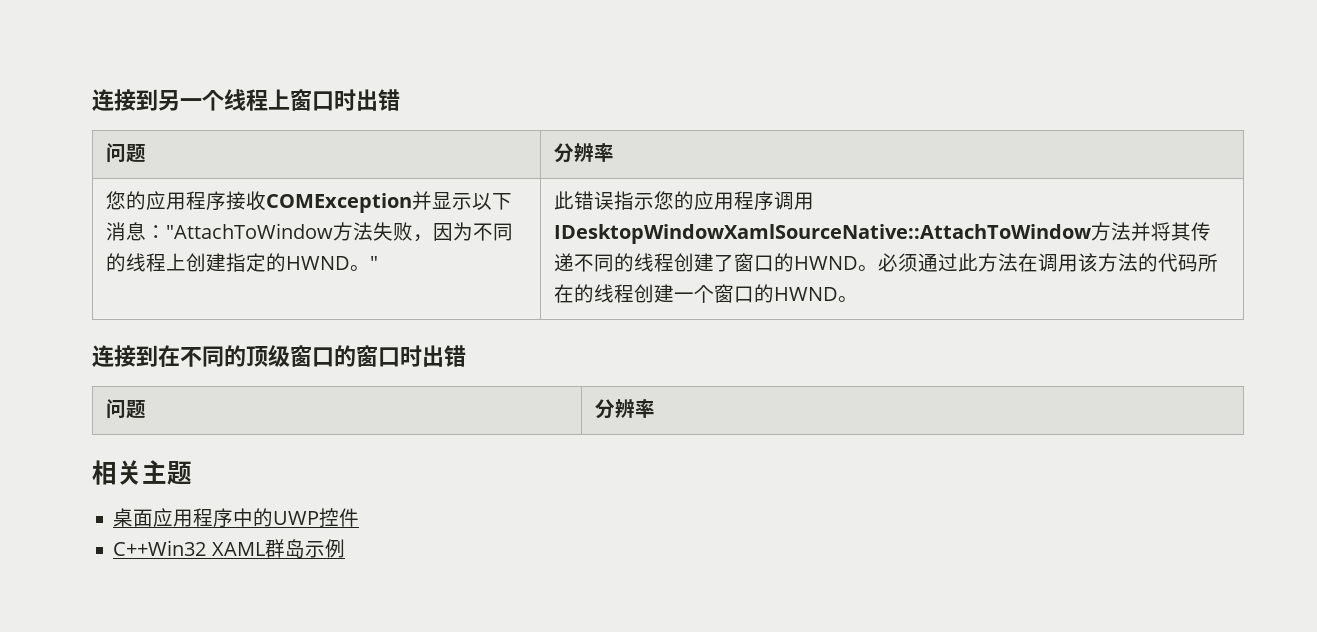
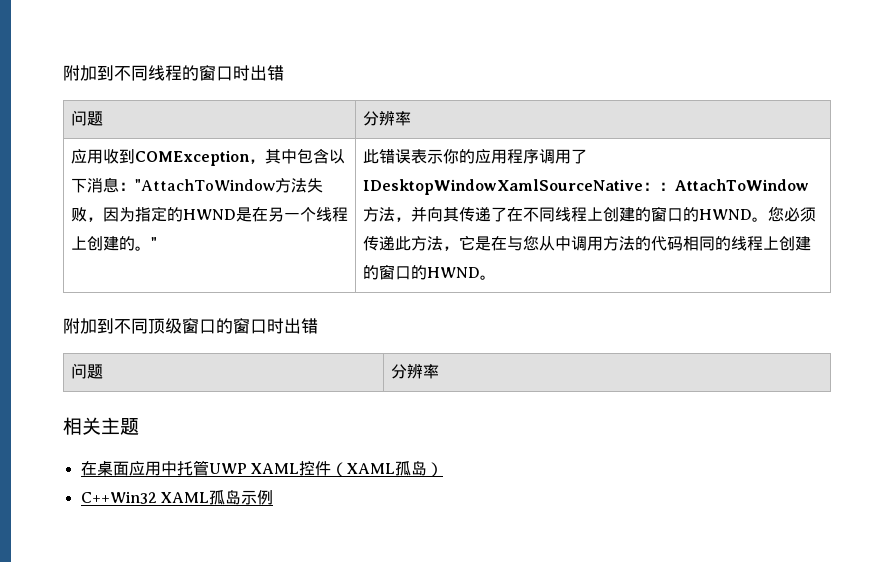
- 连接到另一个线程上窗口时出错
+ 附加到不同线程的窗口时出错
  问题 | 分辨率
- 您的应用程序接收COMException并显示以下消息："AttachToWindow方法失败，因为不同的线程上创建指定的HWND。" | 此错误指示您的应用程序调用IDesktopWindowXamlSourceNative::AttachToWindow方法并将其传递不同的线程创建了窗口的HWND。必须通过此方法在调用该方法的代码所在的线程创建一个窗口的HWND。
+ 应用收到COMException，其中包含以下消息："AttachToWindow方法失败，因为指定的HWND是在另一个线程上创建的。" | 此错误表示你的应用程序调用了IDesktopWindowXamlSourceNative：：AttachToWindow方法，并向其传递了在不同线程上创建的窗口的HWND。您必须传递此方法，它是在与您从中调用方法的代码相同的线程上创建的窗口的HWND。
- 连接到在不同的顶级窗口的窗口时出错
+ 附加到不同顶级窗口的窗口时出错
- 桌面应用程序中的UWP控件
+ 在桌面应用中托管UWP XAML控件（XAML孤岛）
- C++Win32 XAML群岛示例
+ C++Win32 XAML孤岛示例

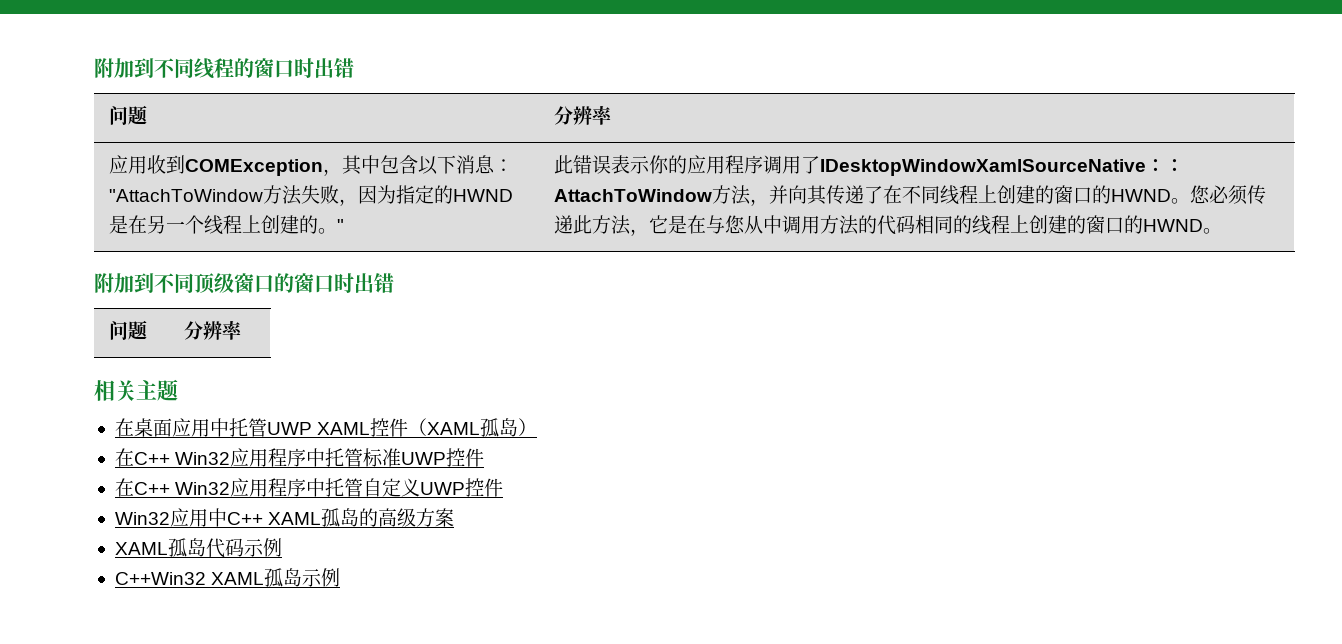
+ 在C++ Win32应用程序中托管标准UWP控件
+ 在C++ Win32应用程序中托管自定义UWP控件
+ Win32应用中C++ XAML孤岛的高级方案
+ XAML孤岛代码示例

